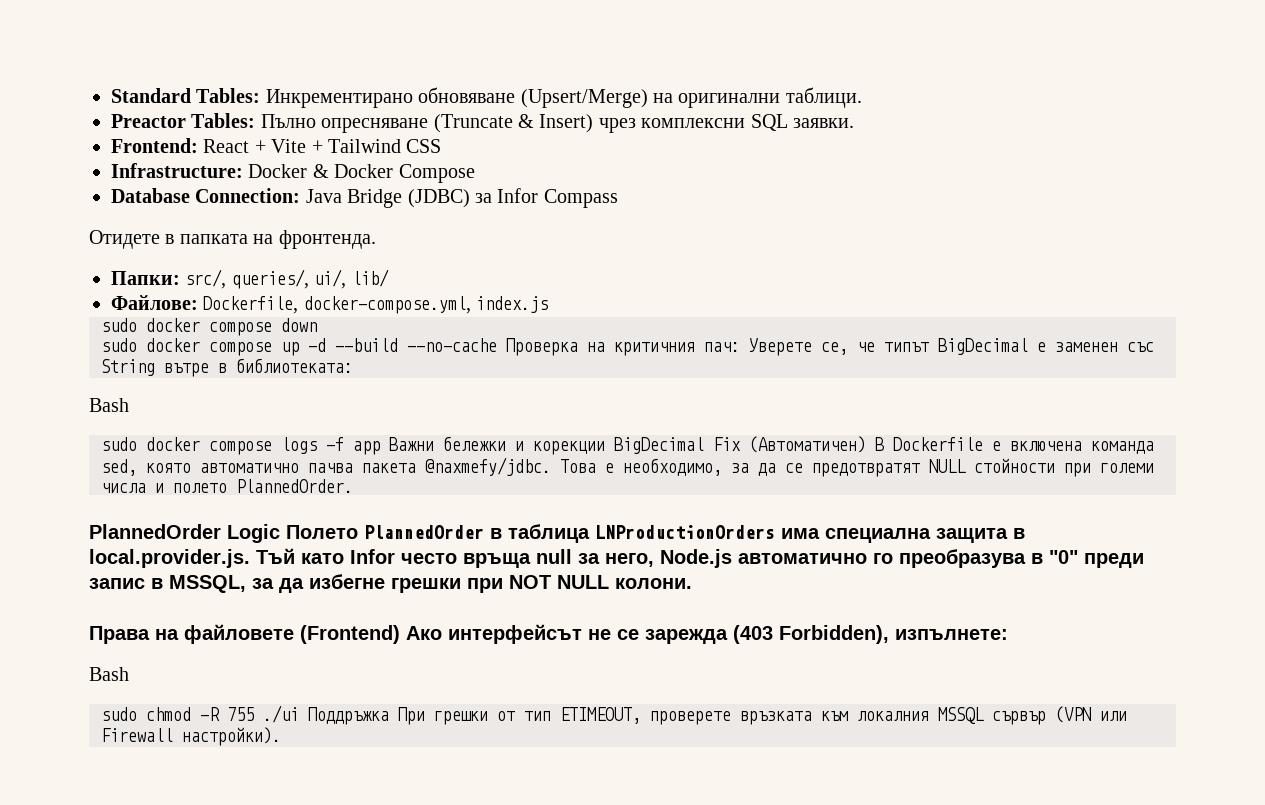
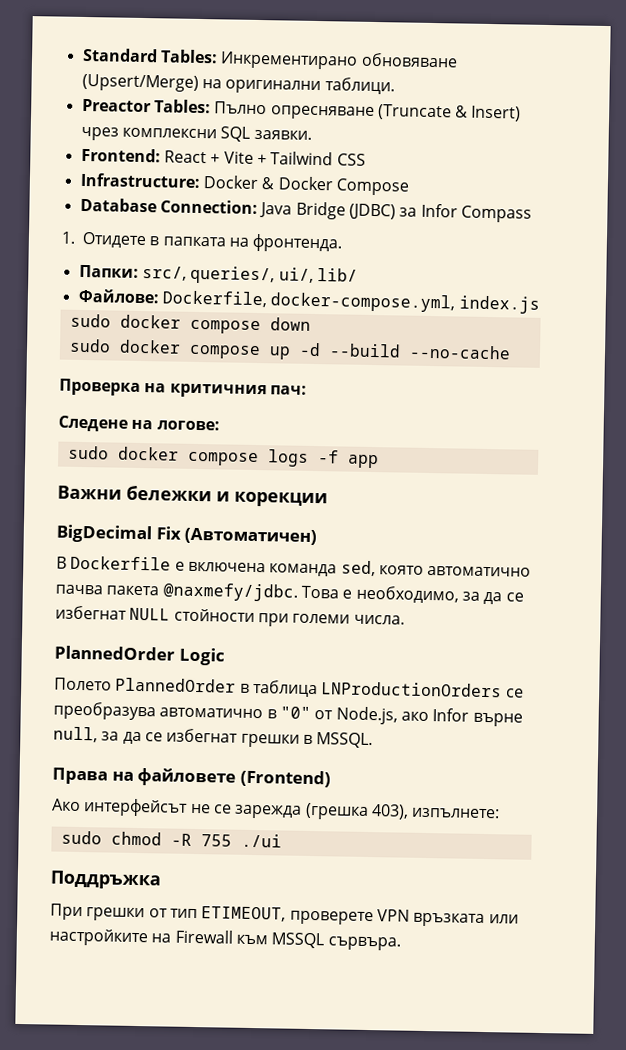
- Отидете в папката на фронтенда.
+ 1. Отидете в папката на фронтенда.
- sudo docker compose up -d --build --no-cache Проверка на критичния пач: Уверете се, че типът BigDecimal е заменен със String вътре в библиотеката:
- Bash
+ sudo docker compose up -d --build --no-cache
+ Проверка на критичния пач:
+ Следене на логове:
- sudo docker compose logs -f app Важни бележки и корекции BigDecimal Fix (Автоматичен) В Dockerfile е включена команда sed, която автоматично пачва пакета @naxmefy/jdbc.
+ sudo docker compose logs -f app
+ Важни бележки и корекции
+ BigDecimal Fix (Автоматичен)
+ В Dockerfile е включена команда sed, която автоматично пачва пакета @naxmefy/jdbc.
- Това е необходимо, за да се предотвратят NULL стойности при големи числа и полето PlannedOrder.
+ Това е необходимо, за да се избегнат NULL стойности при големи числа.
- PlannedOrder Logic Полето PlannedOrder в таблица LNProductionOrders има специална защита в local.provider.js. Тъй като Infor често връща null за него, Node.js автоматично го преобразува в "0" преди запис в MSSQL, за да избегне грешки при NOT NULL колони.
+ PlannedOrder Logic
+ Полето PlannedOrder в таблица LNProductionOrders се преобразува автоматично в "0" от Node.js, ако Infor върне null, за да се избегнат грешки в MSSQL.
- Права на файловете (Frontend) Ако интерфейсът не се зарежда (403 Forbidden), изпълнете:
- Bash
+ Права на файловете (Frontend)
+ Ако интерфейсът не се зарежда (грешка 403), изпълнете:
- sudo chmod -R 755 ./ui Поддръжка При грешки от тип ETIMEOUT, проверете връзката към локалния MSSQL сървър (VPN или Firewall настройки).
+ sudo chmod -R 755 ./ui
+ Поддръжка
+ При грешки от тип ETIMEOUT, проверете VPN връзката или настройките на Firewall към MSSQL сървъра.

